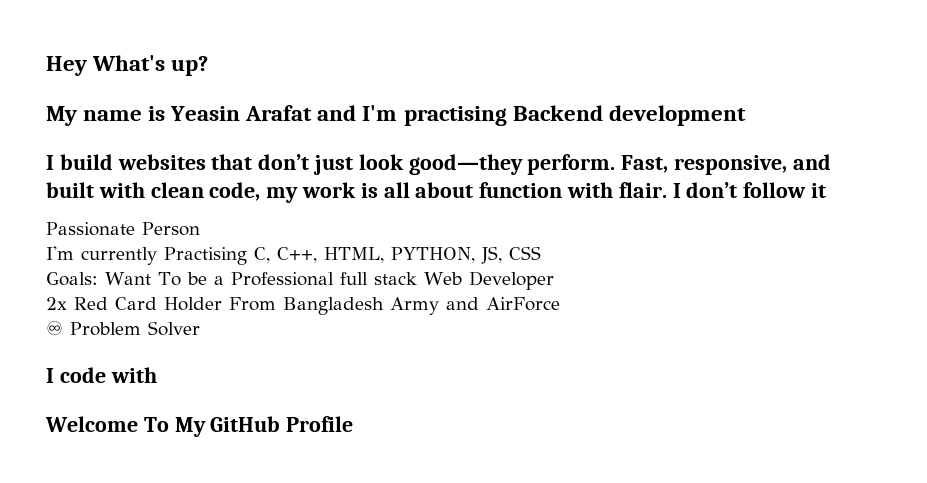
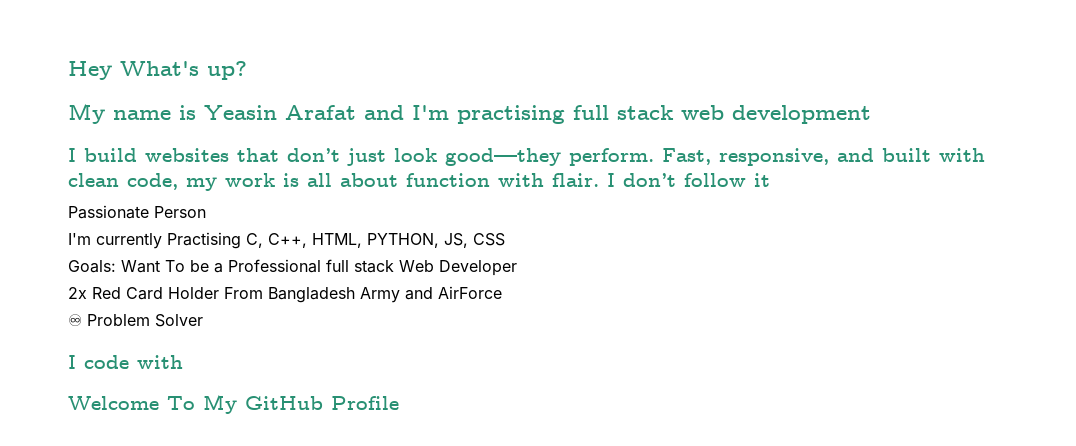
- My name is Yeasin Arafat and I'm practising Backend development
+ My name is Yeasin Arafat and I'm practising full stack web development

